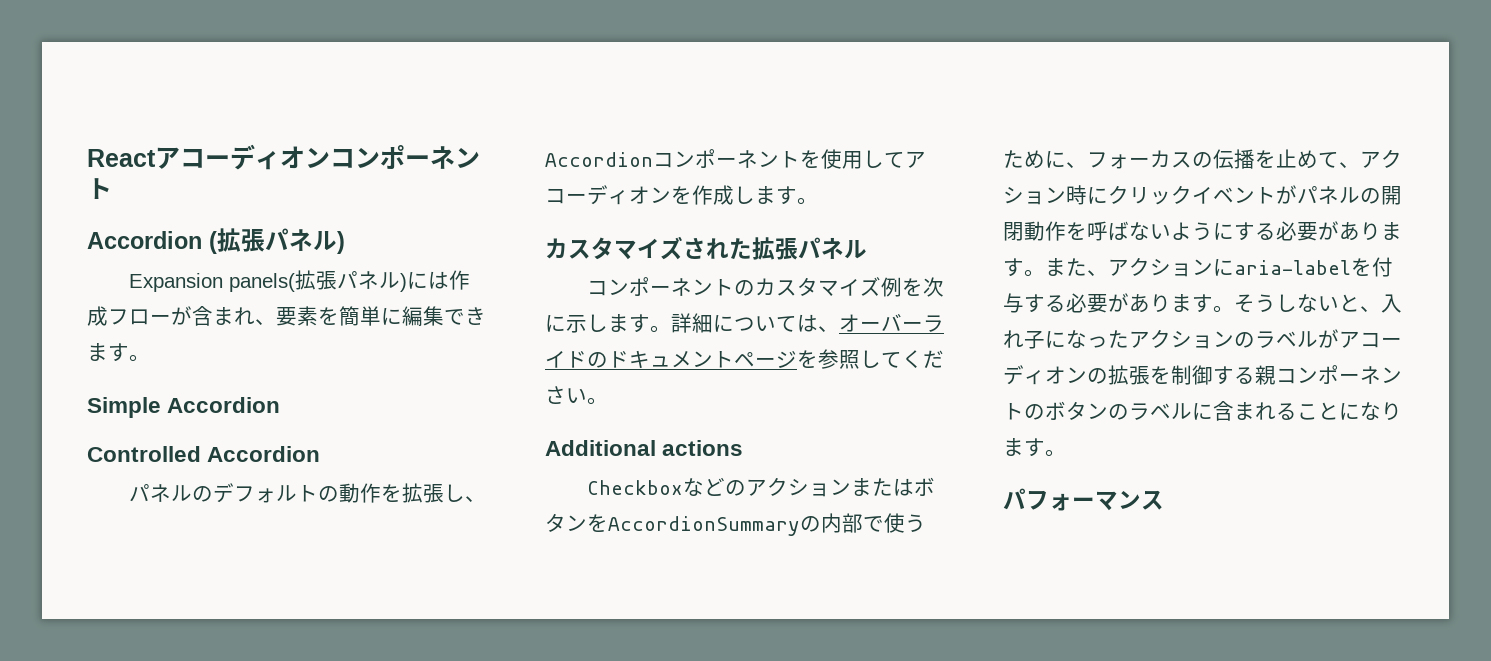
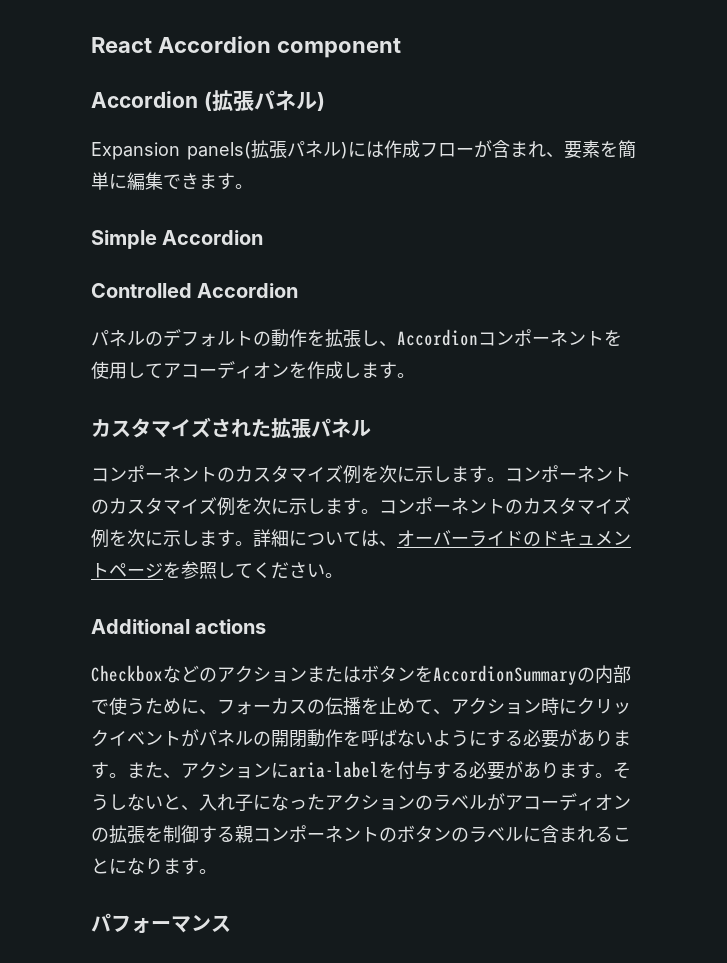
- Reactアコーディオンコンポーネント
+ React Accordion component
- コンポーネントのカスタマイズ例を次に示します。
+ コンポーネントのカスタマイズ例を次に示します。コンポーネントのカスタマイズ例を次に示します。コンポーネントのカスタマイズ例を次に示します。

